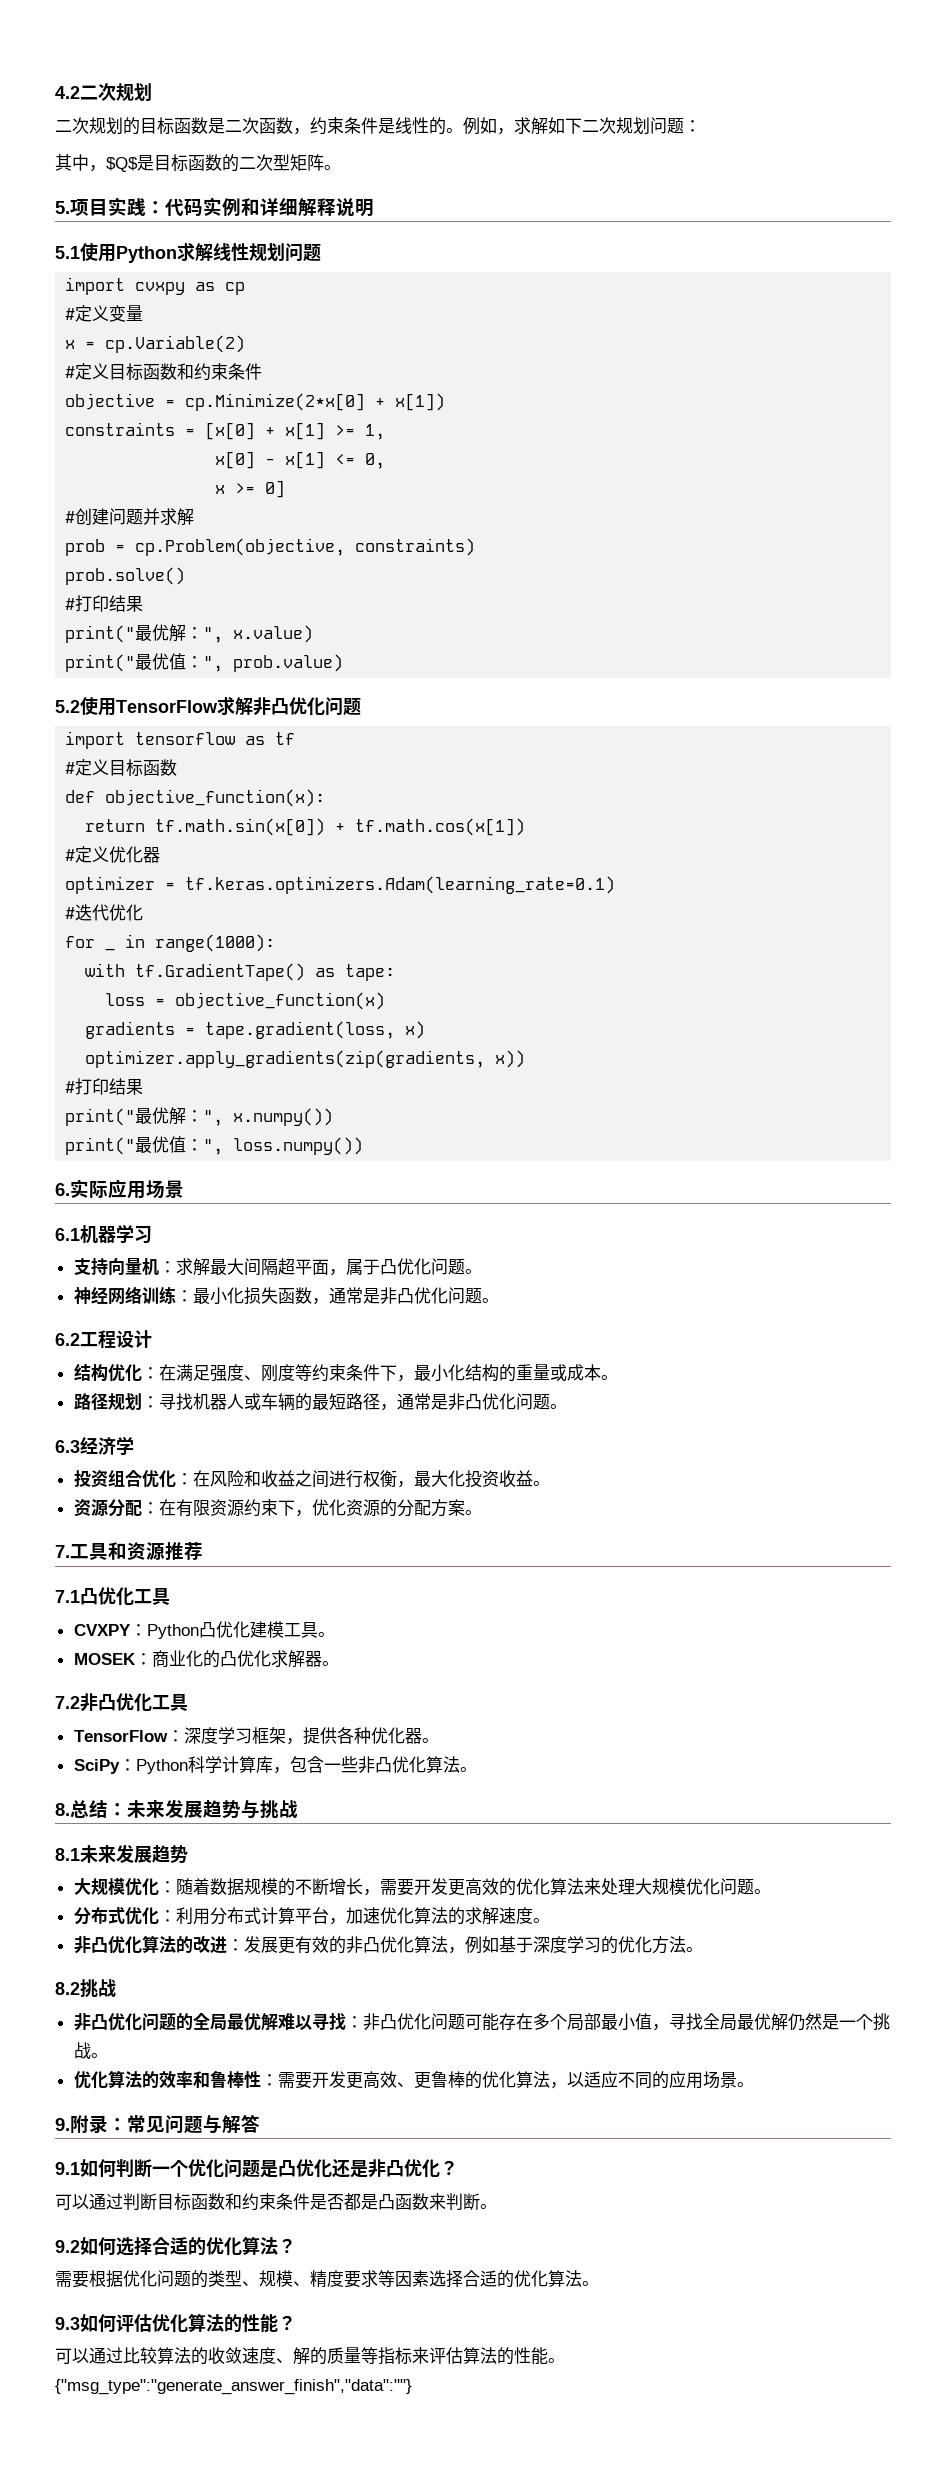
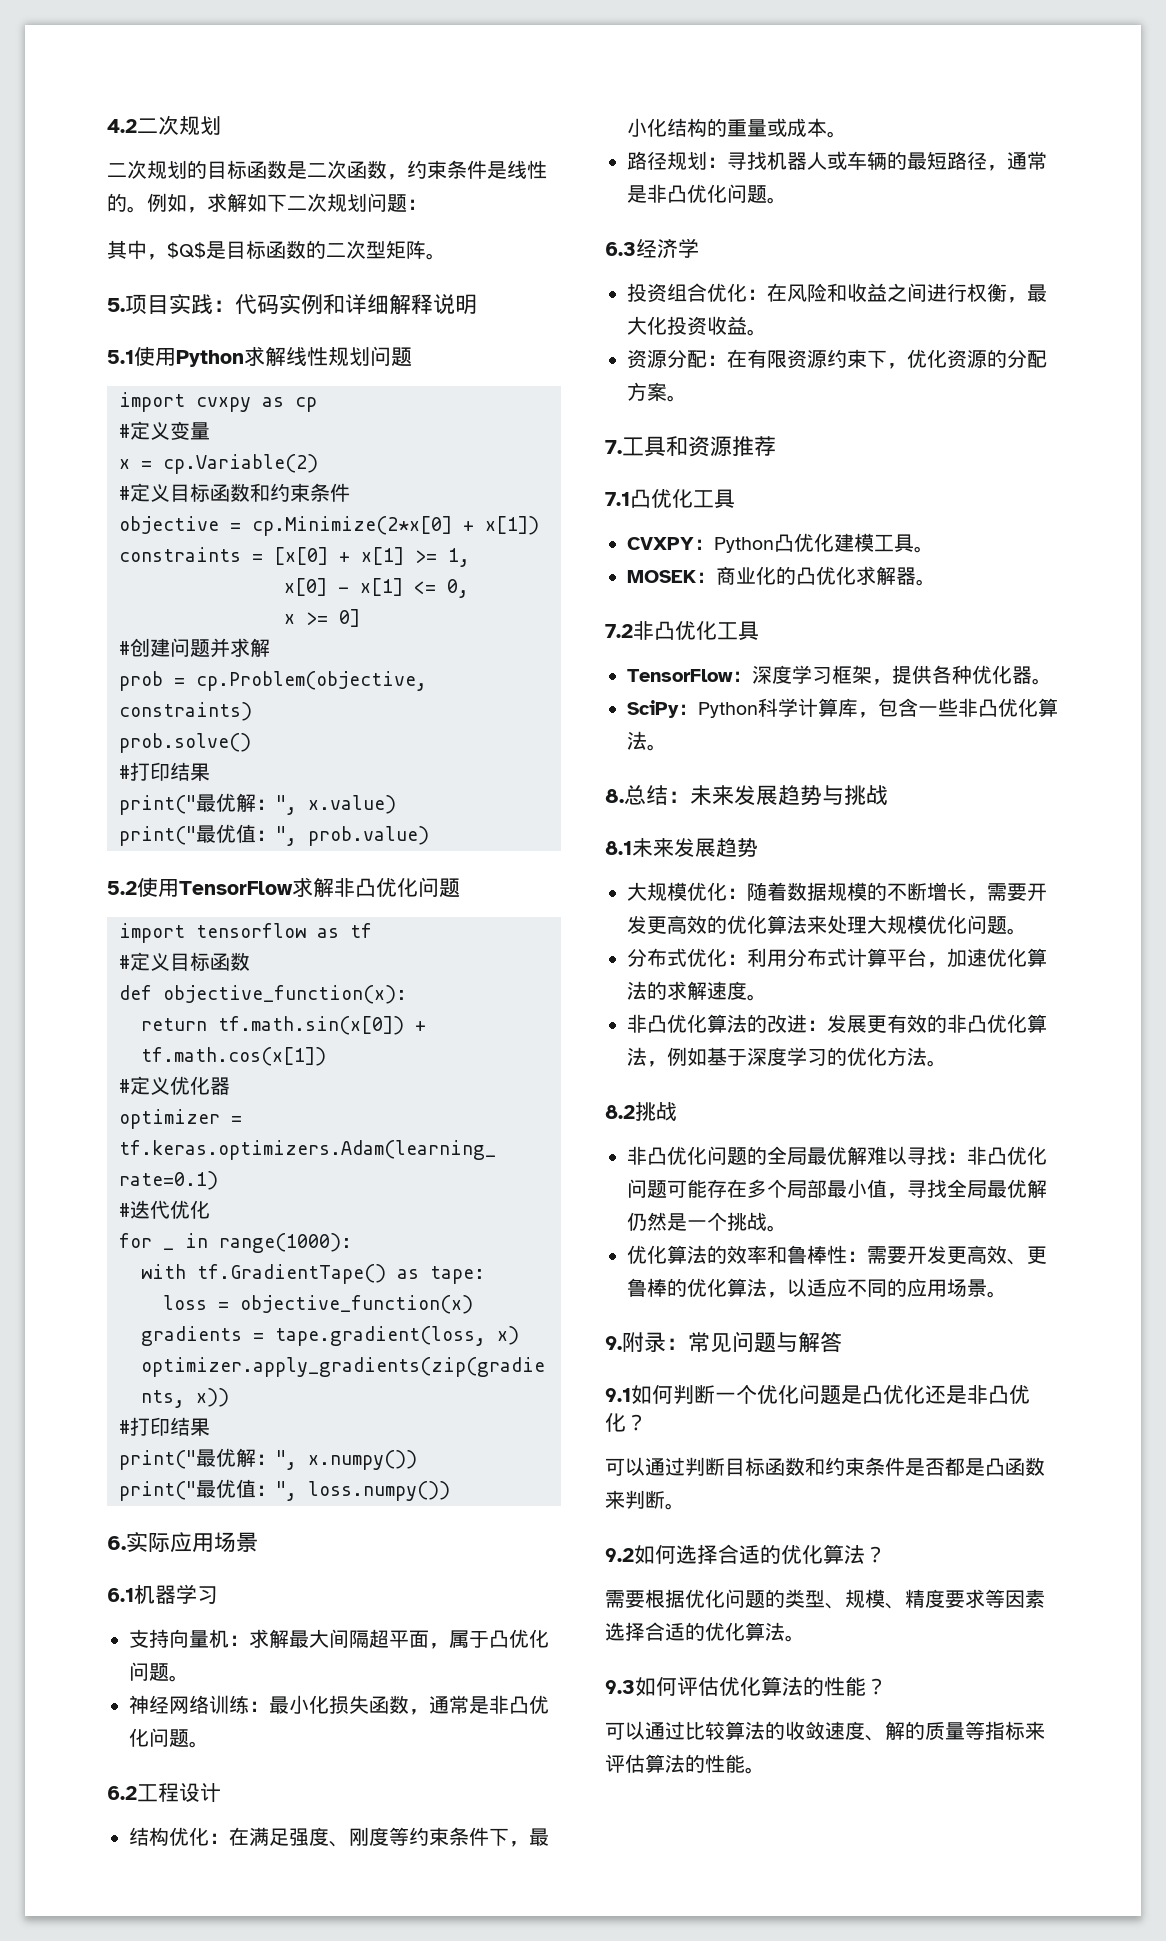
- {"msg_type":"generate_answer_finish","data":""}

